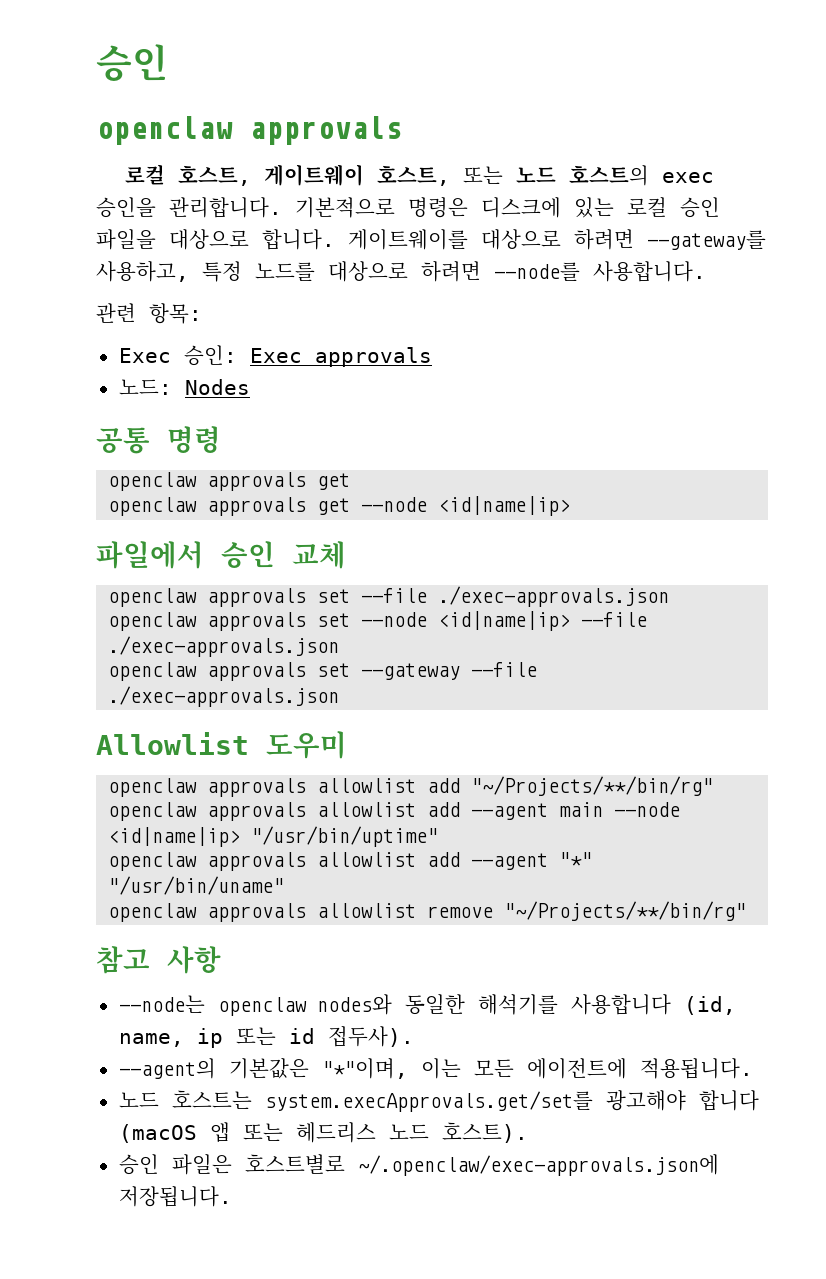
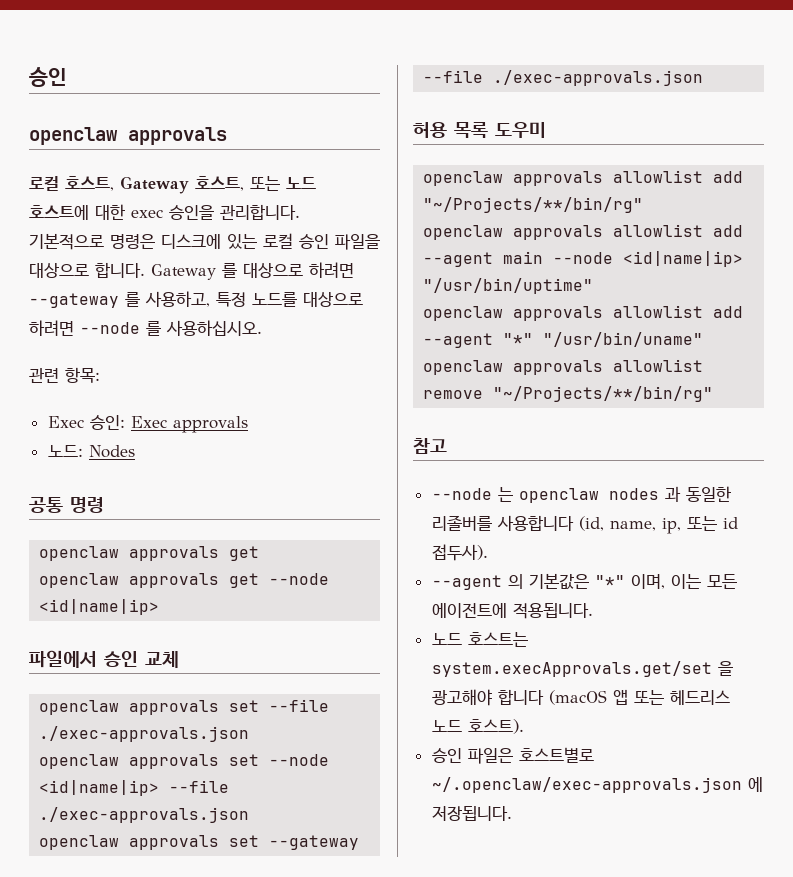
- 로컬 호스트, 게이트웨이 호스트, 또는 노드 호스트의 exec 승인을 관리합니다.
+ 로컬 호스트, Gateway 호스트, 또는 노드 호스트에 대한 exec 승인을 관리합니다.
- 게이트웨이를 대상으로 하려면 --gateway를 사용하고, 특정 노드를 대상으로 하려면 --node를 사용합니다.
+ Gateway 를 대상으로 하려면 --gateway 를 사용하고, 특정 노드를 대상으로 하려면 --node 를 사용하십시오.
- Allowlist 도우미
+ 허용 목록 도우미
- 참고 사항
- --node는 openclaw nodes와 동일한 해석기를 사용합니다 (id, name, ip 또는 id 접두사).
+ 참고
+ --node 는 openclaw nodes 과 동일한 리졸버를 사용합니다 (id, name, ip, 또는 id 접두사).
- --agent의 기본값은 "*"이며, 이는 모든 에이전트에 적용됩니다.
+ --agent 의 기본값은 "*" 이며, 이는 모든 에이전트에 적용됩니다.
- 노드 호스트는 system.execApprovals.get/set를 광고해야 합니다 (macOS 앱 또는 헤드리스 노드 호스트).
+ 노드 호스트는 system.execApprovals.get/set 을 광고해야 합니다 (macOS 앱 또는 헤드리스 노드 호스트).
- 승인 파일은 호스트별로 ~/.openclaw/exec-approvals.json에 저장됩니다.
+ 승인 파일은 호스트별로 ~/.openclaw/exec-approvals.json 에 저장됩니다.

